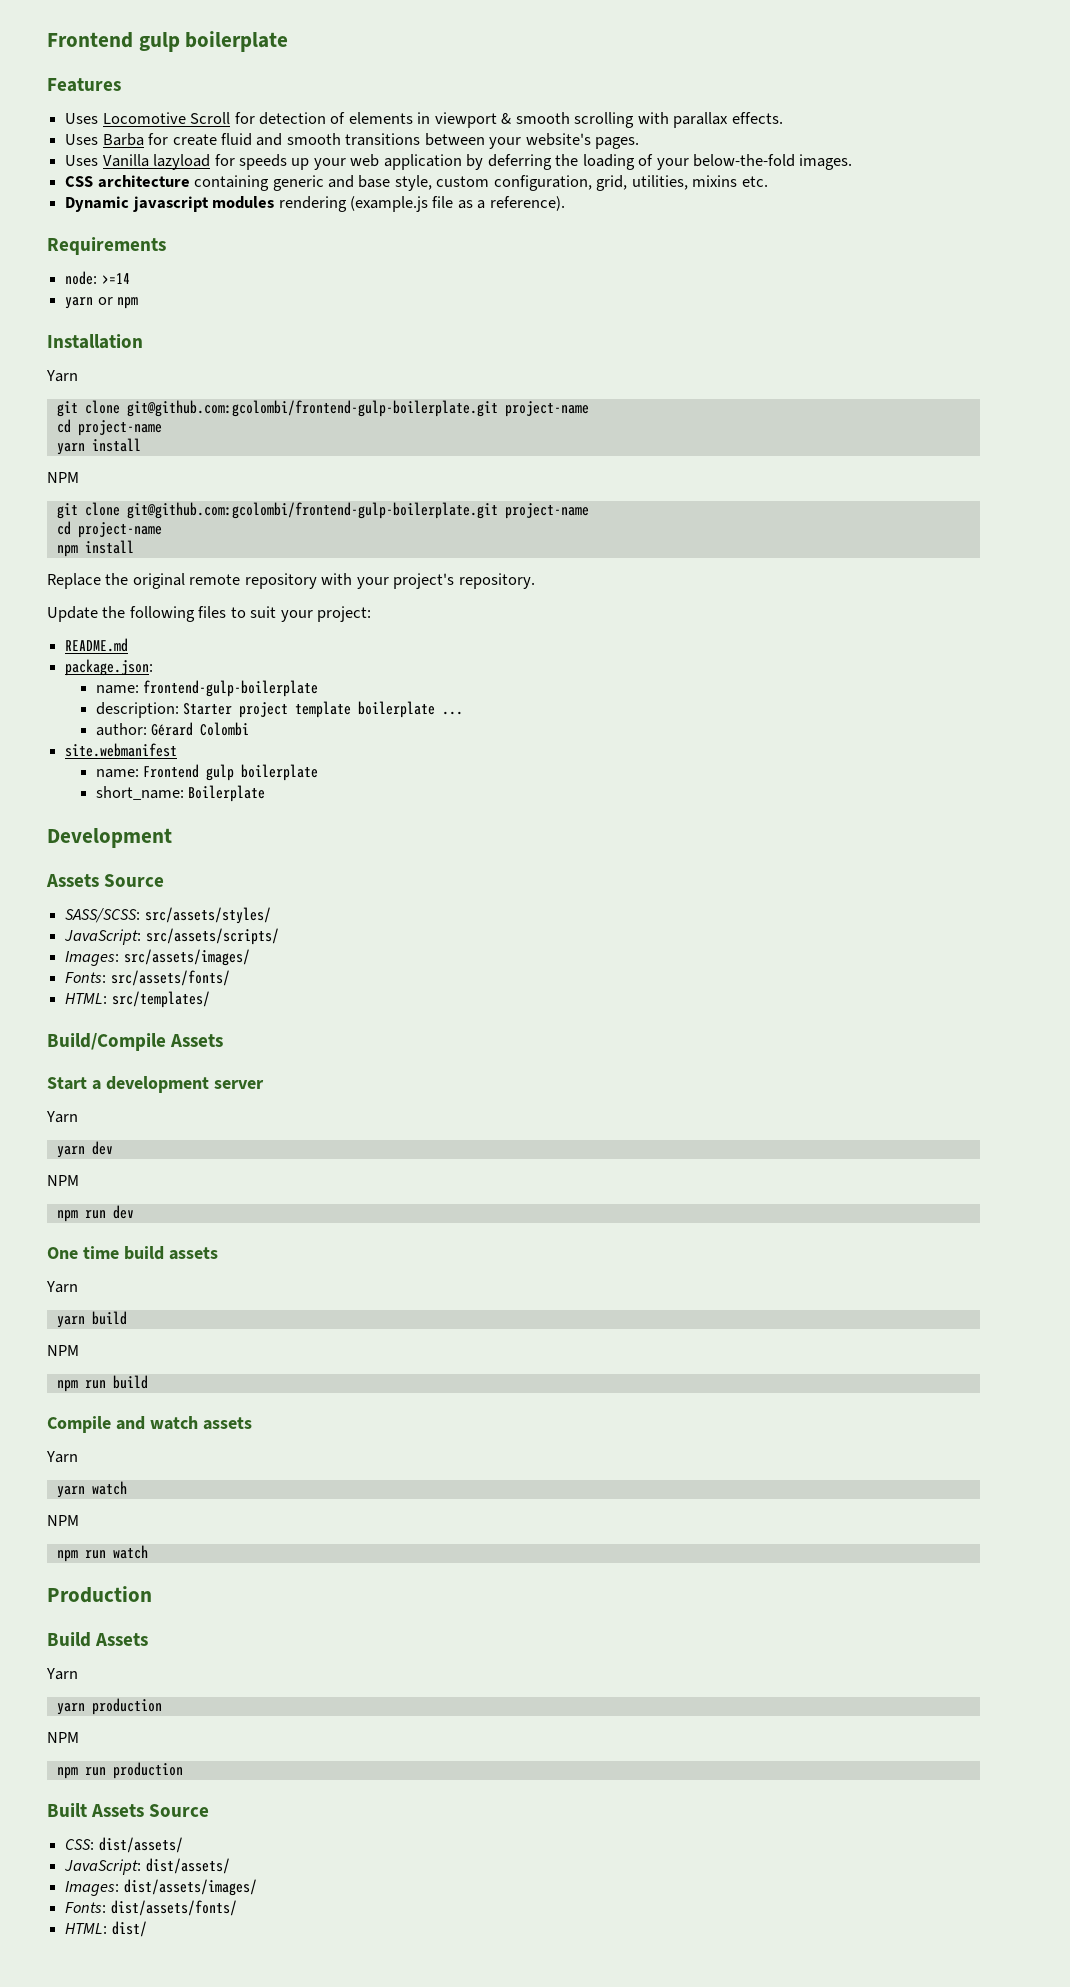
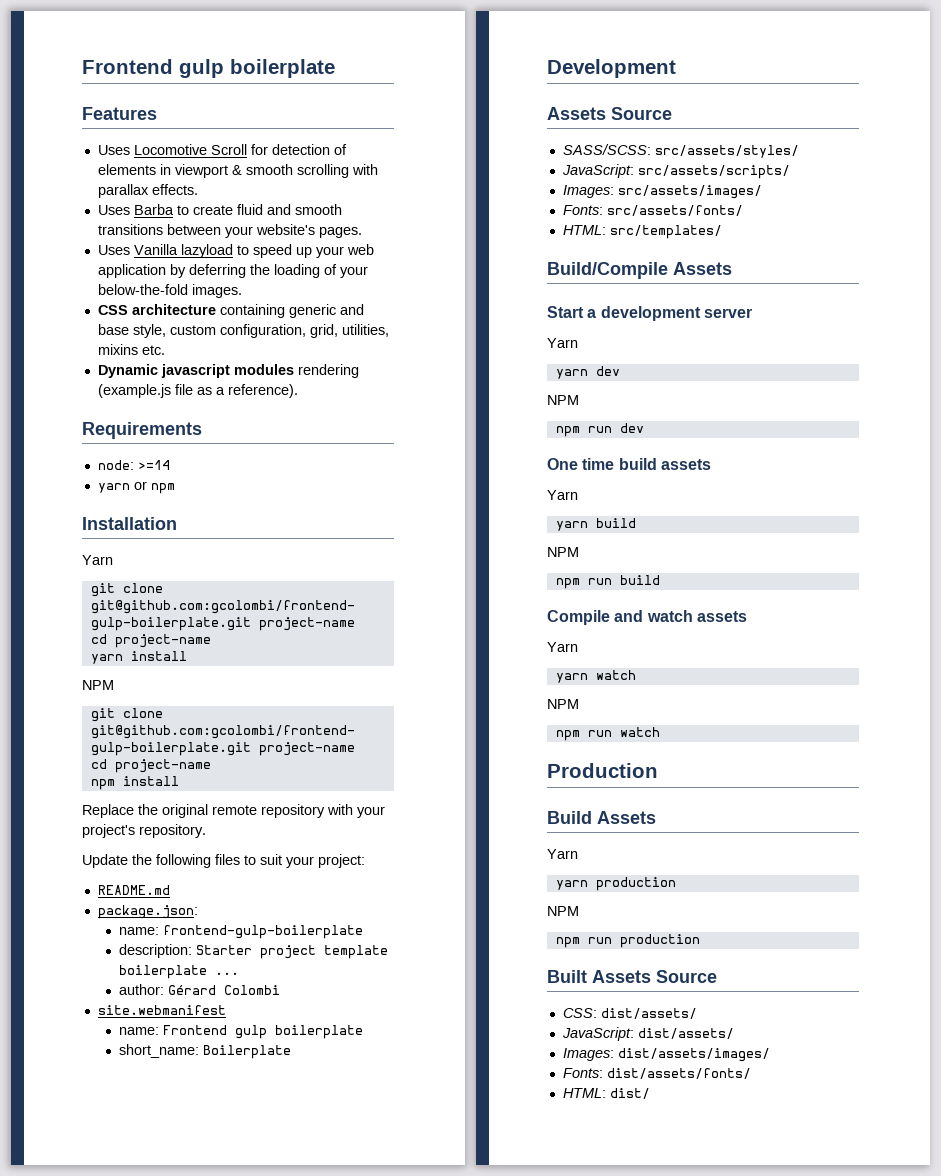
- Uses Barba for create fluid and smooth transitions between your website's pages.
+ Uses Barba to create fluid and smooth transitions between your website's pages.
- Uses Vanilla lazyload for speeds up your web application by deferring the loading of your below-the-fold images.
+ Uses Vanilla lazyload to speed up your web application by deferring the loading of your below-the-fold images.

